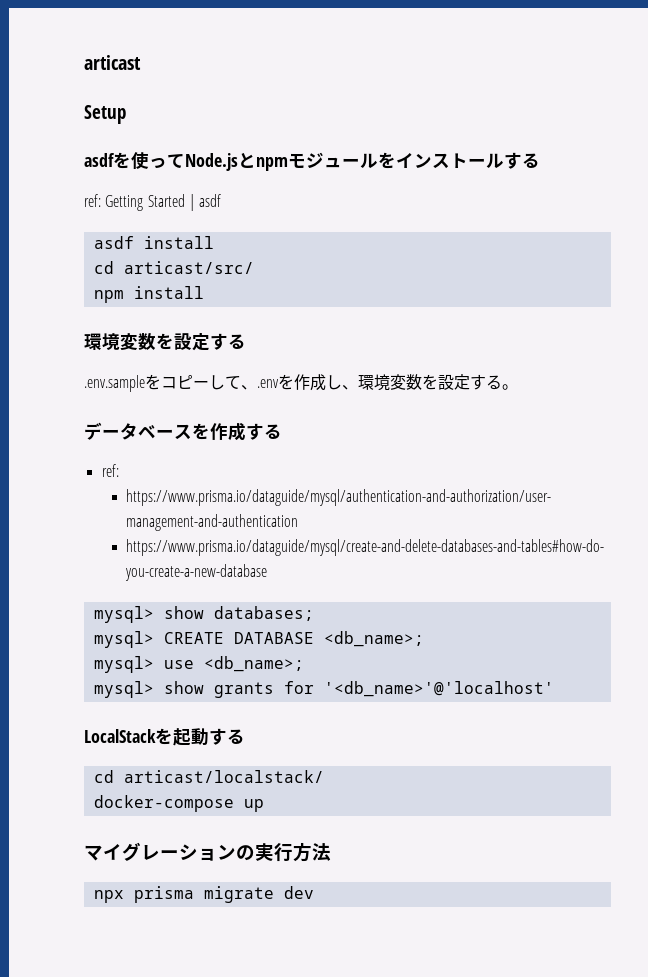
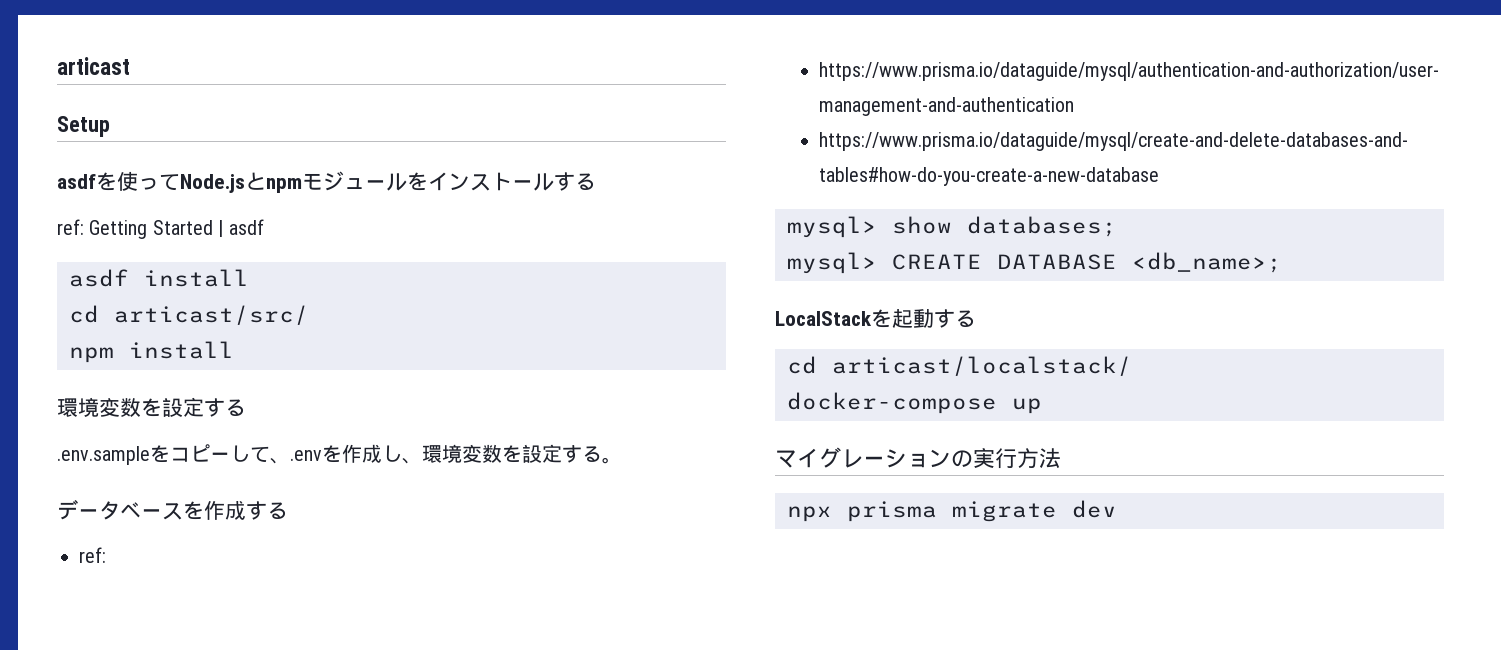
- mysql> use <db_name>;
- mysql> show grants for '<db_name>'@'localhost'

